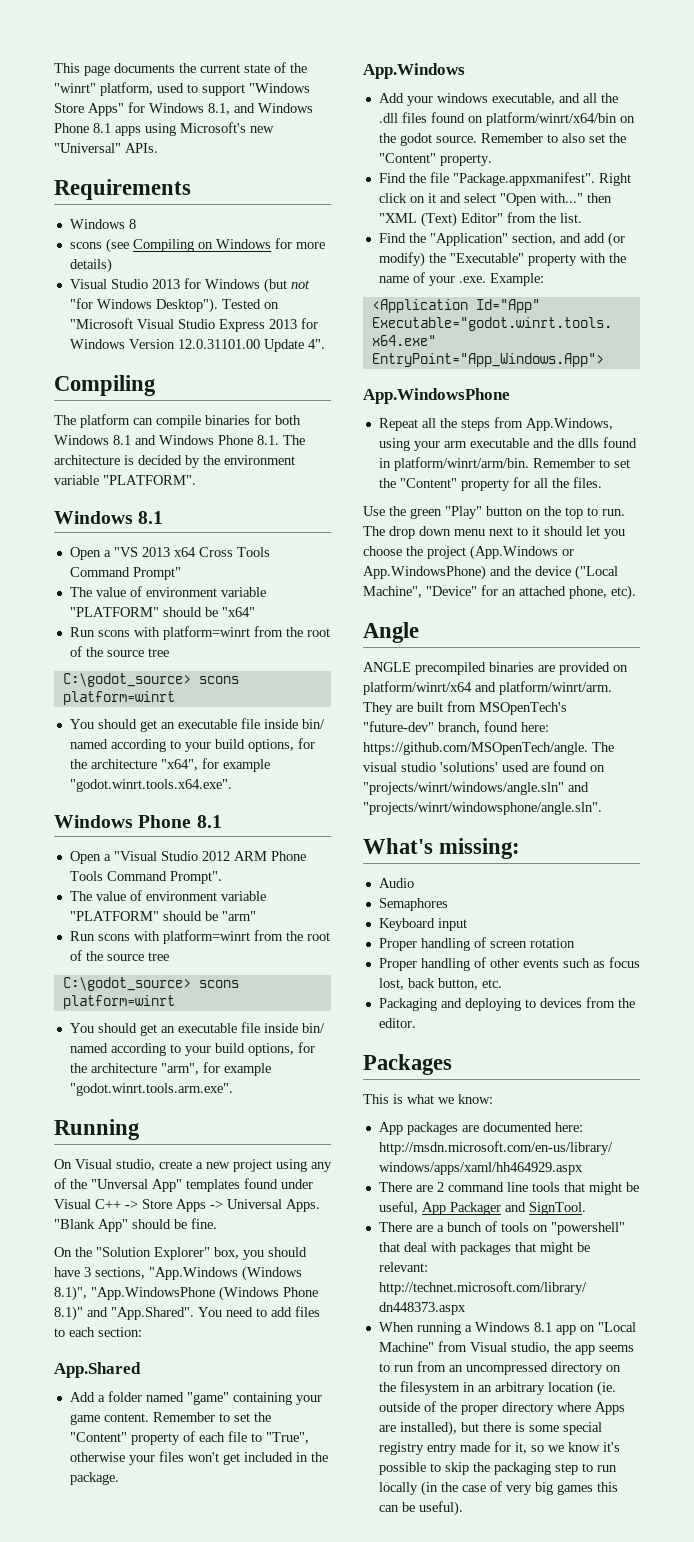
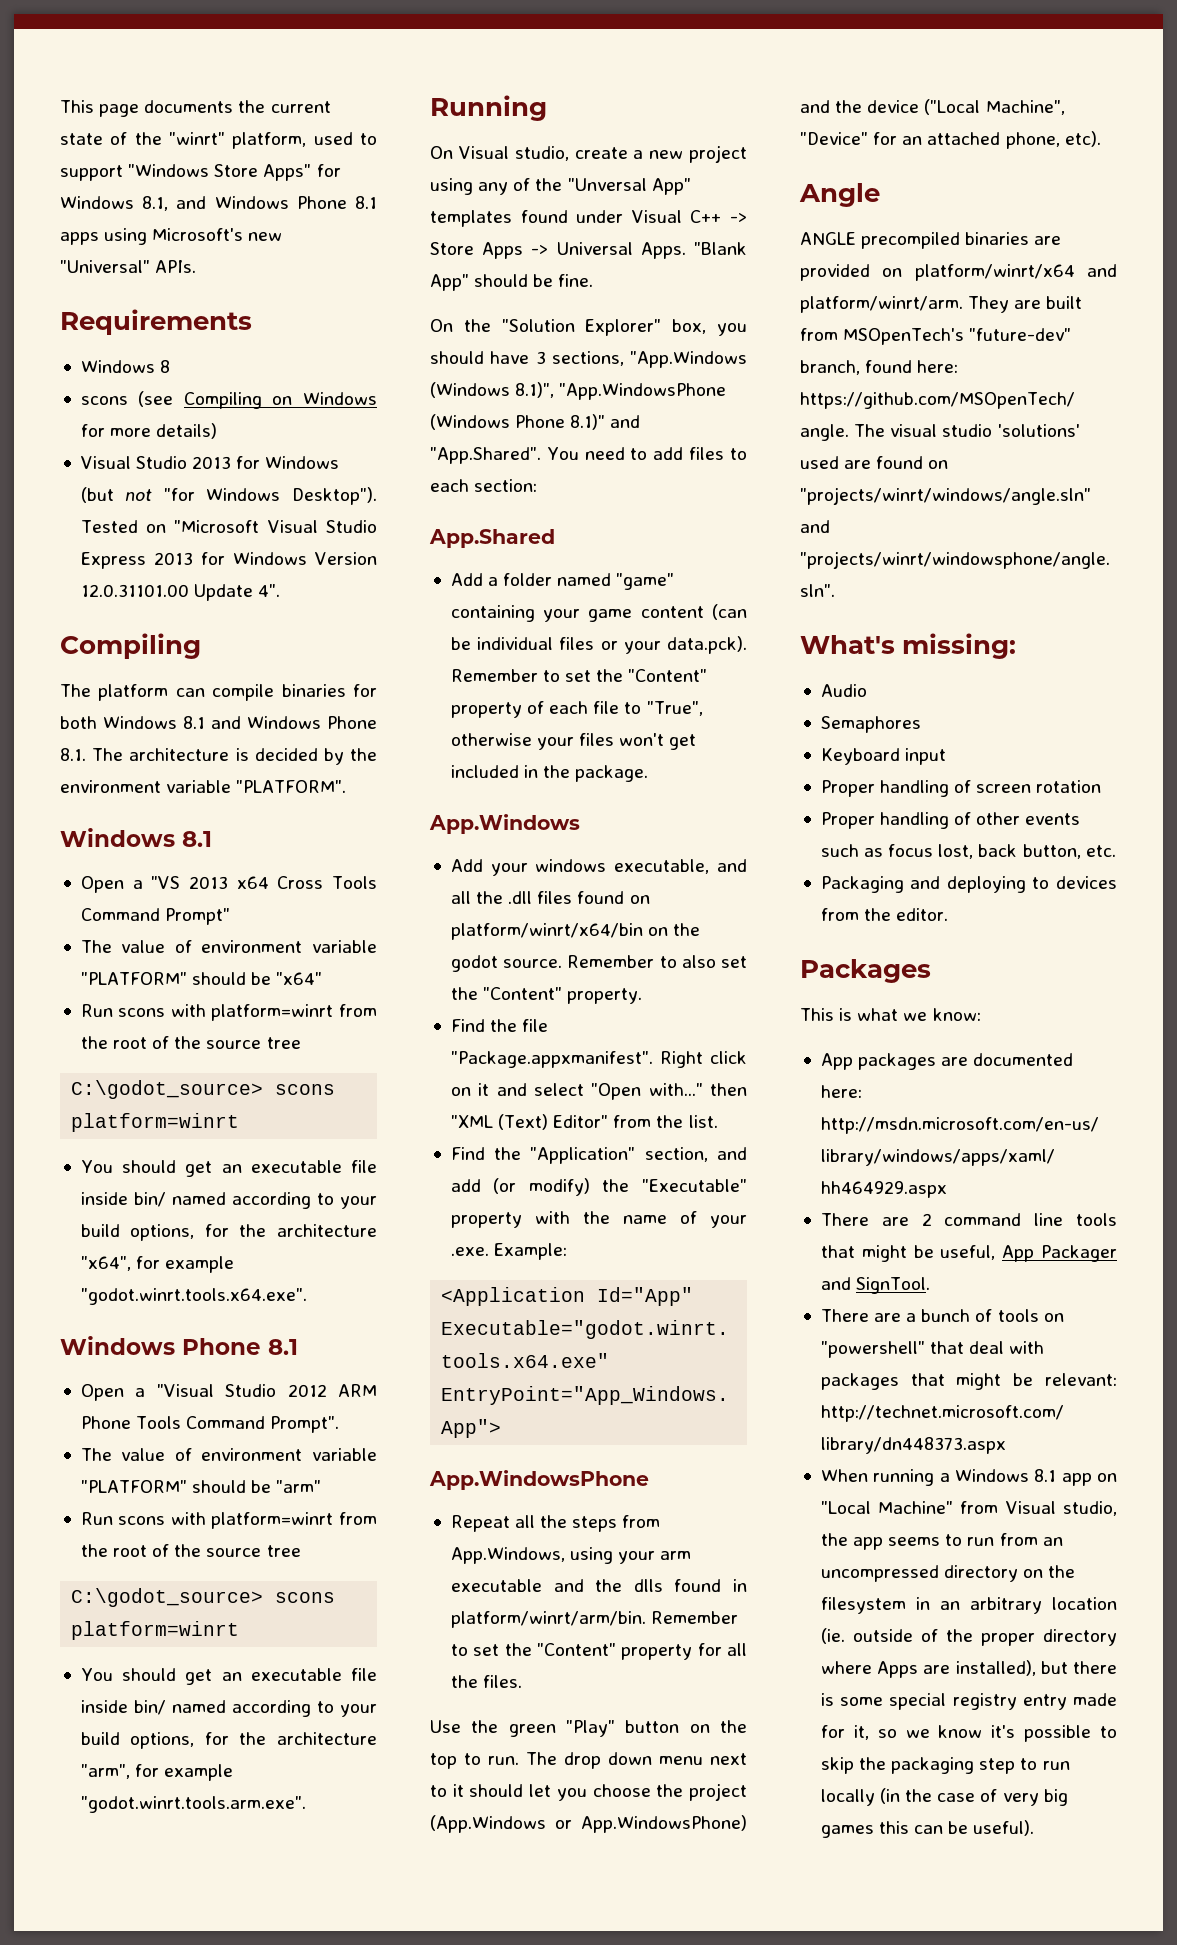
- Add a folder named "game" containing your game content. Remember to set the "Content" property of each file to "True", otherwise your files won't get included in the package.
+ Add a folder named "game" containing your game content (can be individual files or your data.pck). Remember to set the "Content" property of each file to "True", otherwise your files won't get included in the package.

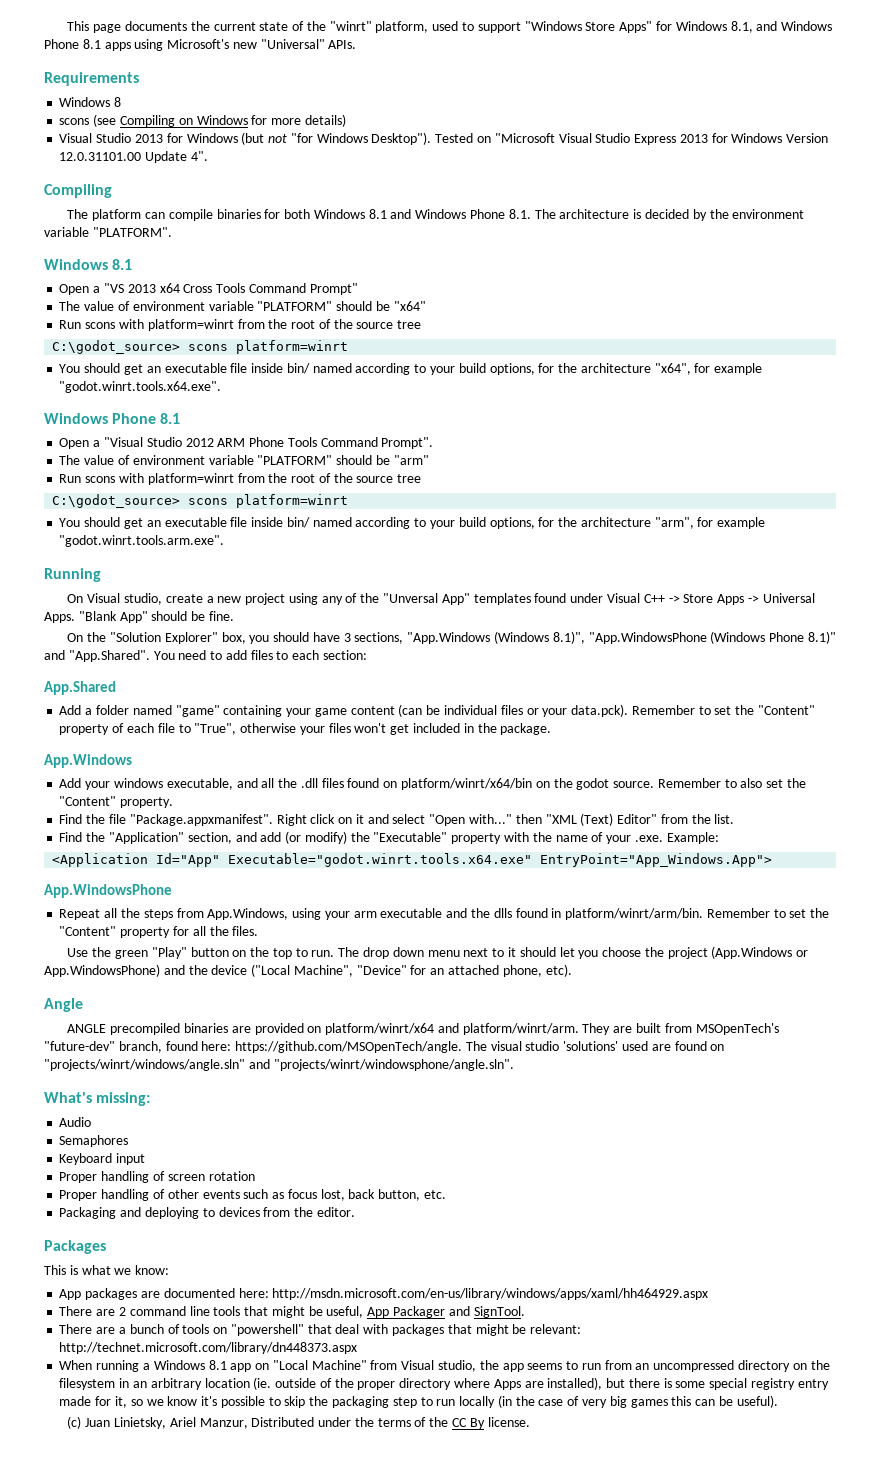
+ (c) Juan Linietsky, Ariel Manzur, Distributed under the terms of the CC By license.

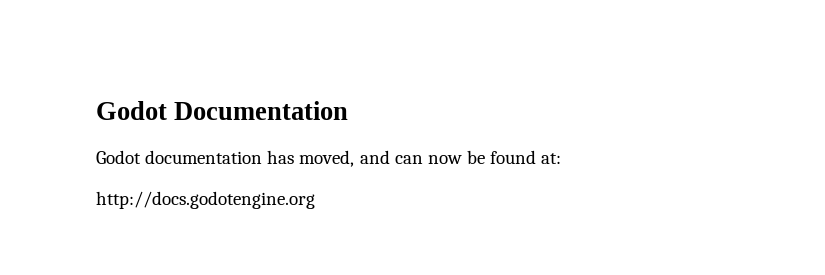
- This page documents the current state of the "winrt" platform, used to support "Windows Store Apps" for Windows 8.1, and Windows Phone 8.1 apps using Microsoft's new "Universal" APIs.
- Requirements
- Windows 8
- scons (see Compiling on Windows for more details)
- Visual Studio 2013 for Windows (but not "for Windows Desktop"). Tested on "Microsoft Visual Studio Express 2013 for Windows Version 12.0.31101.00 Update 4".
- Compiling
- The platform can compile binaries for both Windows 8.1 and Windows Phone 8.1. The architecture is decided by the environment variable "PLATFORM".
- Windows 8.1
- Open a "VS 2013 x64 Cross Tools Command Prompt"
- The value of environment variable "PLATFORM" should be "x64"
- Run scons with platform=winrt from the root of the source tree
- C:\godot_source> scons platform=winrt
- You should get an executable file inside bin/ named according to your build options, for the architecture "x64", for example "godot.winrt.tools.x64.exe".
- Windows Phone 8.1
- Open a "Visual Studio 2012 ARM Phone Tools Command Prompt".
- The value of environment variable "PLATFORM" should be "arm"
- Run scons with platform=winrt from the root of the source tree
- C:\godot_source> scons platform=winrt
- You should get an executable file inside bin/ named according to your build options, for the architecture "arm", for example "godot.winrt.tools.arm.exe".
- Running
- On Visual studio, create a new project using any of the "Unversal App" templates found under Visual C++ -> Store Apps -> Universal Apps. "Blank App" should be fine.
- On the "Solution Explorer" box, you should have 3 sections, "App.Windows (Windows 8.1)", "App.WindowsPhone (Windows Phone 8.1)" and "App.Shared". You need to add files to each section:
- App.Shared
- Add a folder named "game" containing your game content (can be individual files or your data.pck). Remember to set the "Content" property of each file to "True", otherwise your files won't get included in the package.
- App.Windows
- Add your windows executable, and all the .dll files found on platform/winrt/x64/bin on the godot source. Remember to also set the "Content" property.
- Find the file "Package.appxmanifest". Right click on it and select "Open with..." then "XML (Text) Editor" from the list.
- Find the "Application" section, and add (or modify) the "Executable" property with the name of your .exe. Example:
- <Application Id="App" Executable="godot.winrt.tools.x64.exe" EntryPoint="App_Windows.App">
- App.WindowsPhone
- Repeat all the steps from App.Windows, using your arm executable and the dlls found in platform/winrt/arm/bin. Remember to set the "Content" property for all the files.
- Use the green "Play" button on the top to run. The drop down menu next to it should let you choose the project (App.Windows or App.WindowsPhone) and the device ("Local Machine", "Device" for an attached phone, etc).
- Angle
- ANGLE precompiled binaries are provided on platform/winrt/x64 and platform/winrt/arm. They are built from MSOpenTech's "future-dev" branch, found here: https://github.com/MSOpenTech/angle. The visual studio 'solutions' used are found on "projects/winrt/windows/angle.sln" and "projects/winrt/windowsphone/angle.sln".
- What's missing:
- Audio
- Semaphores
- Keyboard input
- Proper handling of screen rotation
- Proper handling of other events such as focus lost, back button, etc.
- Packaging and deploying to devices from the editor.
- Packages
- This is what we know:
- App packages are documented here: http://msdn.microsoft.com/en-us/library/windows/apps/xaml/hh464929.aspx
- There are 2 command line tools that might be useful, App Packager and SignTool.
- There are a bunch of tools on "powershell" that deal with packages that might be relevant: http://technet.microsoft.com/library/dn448373.aspx
- When running a Windows 8.1 app on "Local Machine" from Visual studio, the app seems to run from an uncompressed directory on the filesystem in an arbitrary location (ie. outside of the proper directory where Apps are installed), but there is some special registry entry made for it, so we know it's possible to skip the packaging step to run locally (in the case of very big games this can be useful).
- (c) Juan Linietsky, Ariel Manzur, Distributed under the terms of the CC By license.
+ Godot Documentation
+ Godot documentation has moved, and can now be found at:
+ http://docs.godotengine.org

